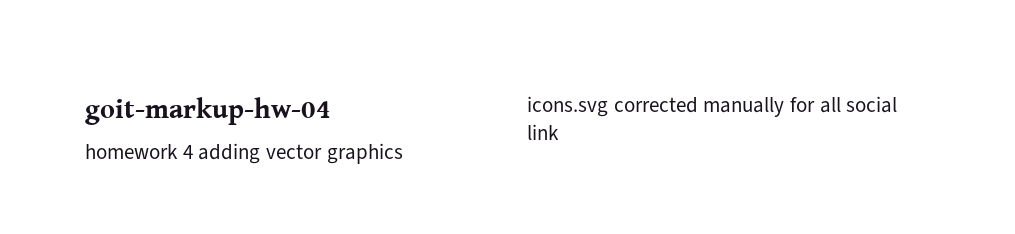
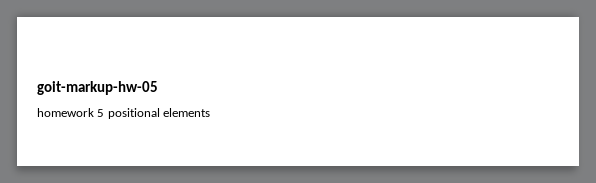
- goit-markup-hw-04
+ goit-markup-hw-05
- homework 4 adding vector graphics icons.svg corrected manually for all social link
+ homework 5 positional elements

